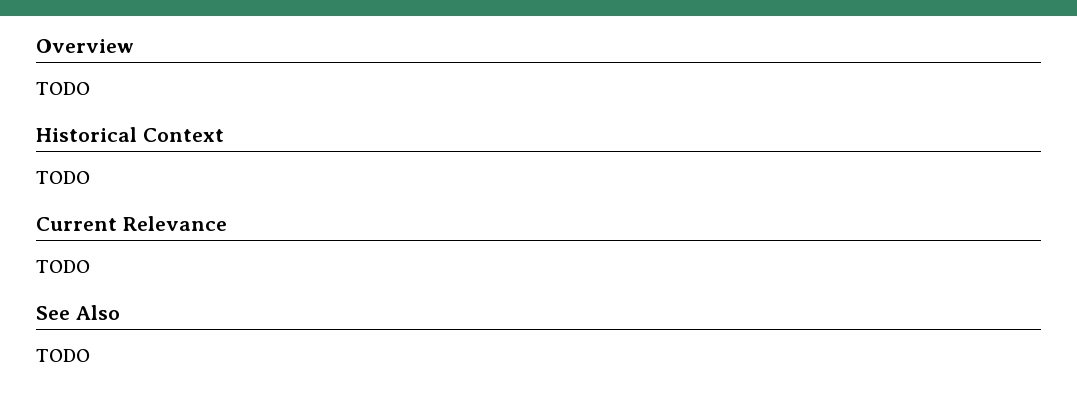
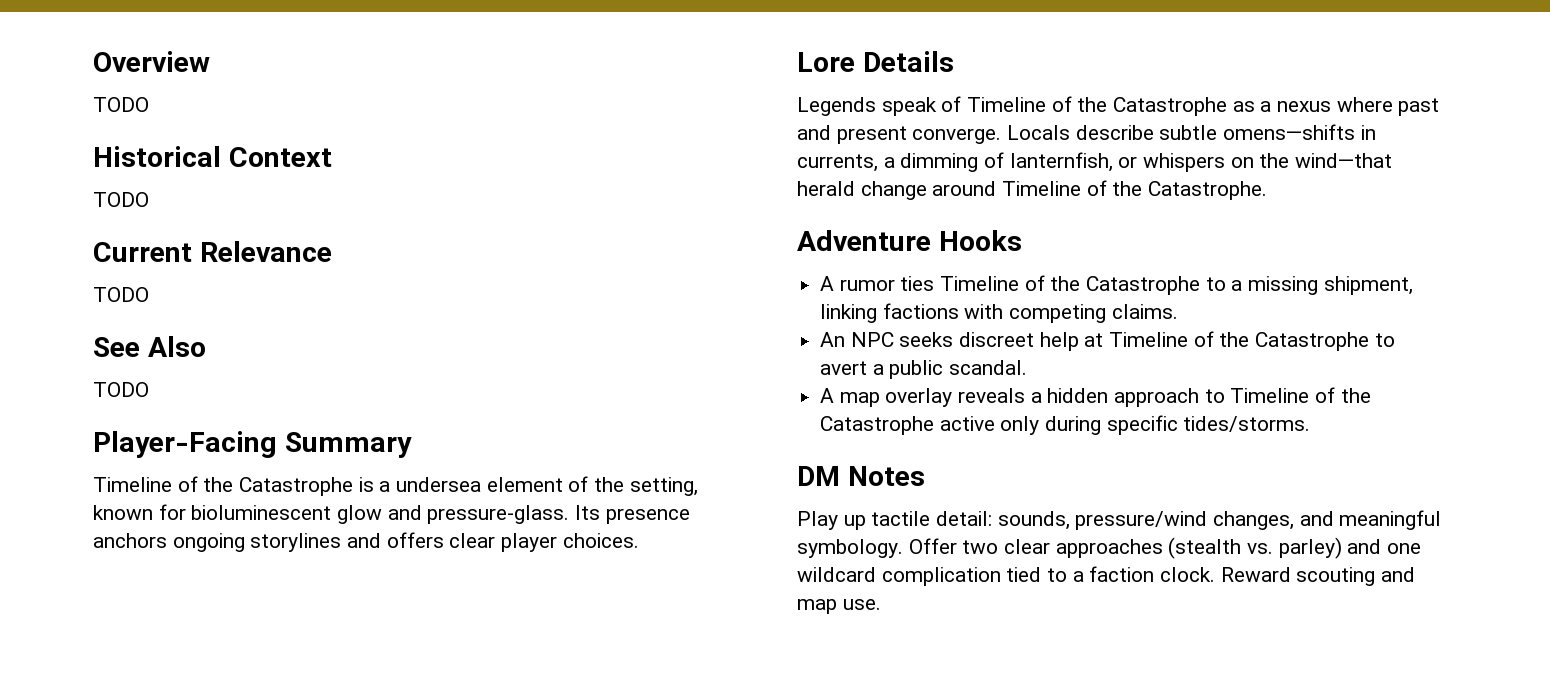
+ Player-Facing Summary
+ Timeline of the Catastrophe is a undersea element of the setting, known for bioluminescent glow and pressure-glass. Its presence anchors ongoing storylines and offers clear player choices.
+ Lore Details
+ Legends speak of Timeline of the Catastrophe as a nexus where past and present converge. Locals describe subtle omens—shifts in currents, a dimming of lanternfish, or whispers on the wind—that herald change around Timeline of the Catastrophe.
+ Adventure Hooks
+ A rumor ties Timeline of the Catastrophe to a missing shipment, linking factions with competing claims.
+ An NPC seeks discreet help at Timeline of the Catastrophe to avert a public scandal.
+ A map overlay reveals a hidden approach to Timeline of the Catastrophe active only during specific tides/storms.
+ DM Notes
+ Play up tactile detail: sounds, pressure/wind changes, and meaningful symbology. Offer two clear approaches (stealth vs. parley) and one wildcard complication tied to a faction clock. Reward scouting and map use.

